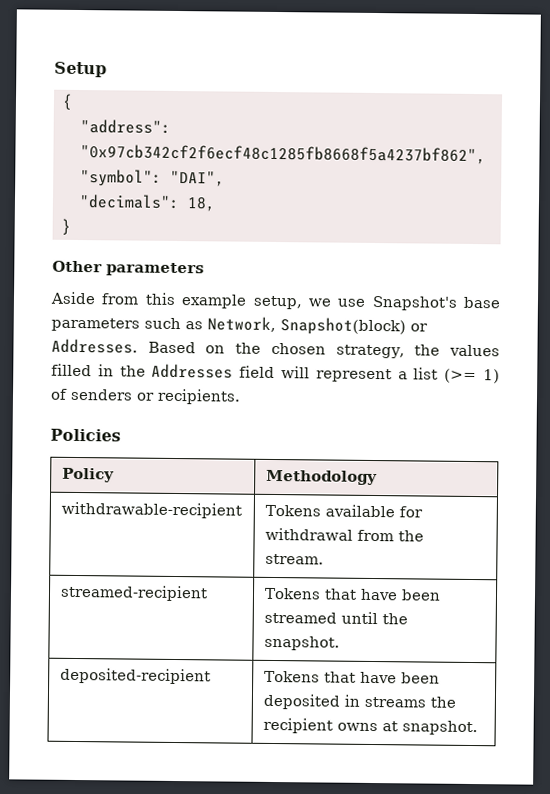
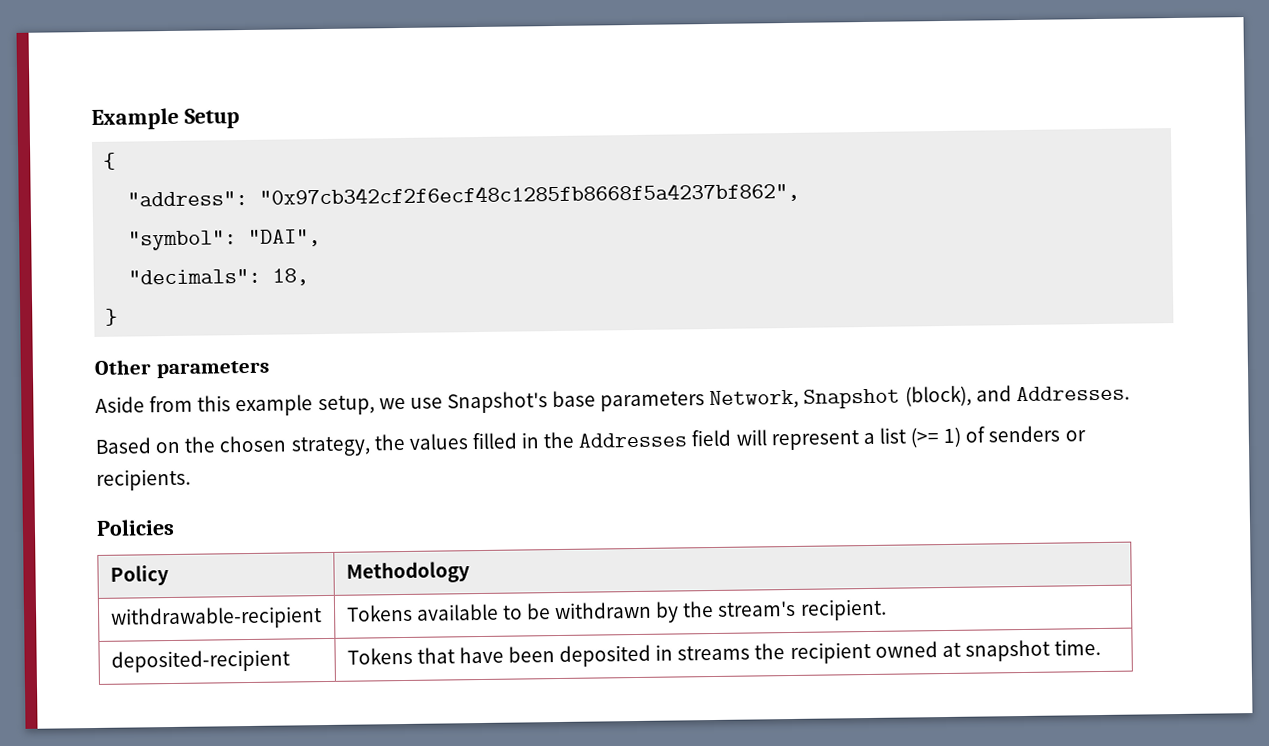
- Setup
+ Example Setup
- Aside from this example setup, we use Snapshot's base parameters such as Network, Snapshot(block) or Addresses. Based on the chosen strategy, the values filled in the Addresses field will represent a list (>= 1) of senders or recipients.
+ Aside from this example setup, we use Snapshot's base parameters Network, Snapshot (block), and Addresses.
+ Based on the chosen strategy, the values filled in the Addresses field will represent a list (>= 1) of senders or recipients.
- withdrawable-recipient | Tokens available for withdrawal from the stream.
- streamed-recipient | Tokens that have been streamed until the snapshot.
+ withdrawable-recipient | Tokens available to be withdrawn by the stream's recipient.
- deposited-recipient | Tokens that have been deposited in streams the recipient owns at snapshot.
+ deposited-recipient | Tokens that have been deposited in streams the recipient owned at snapshot time.

